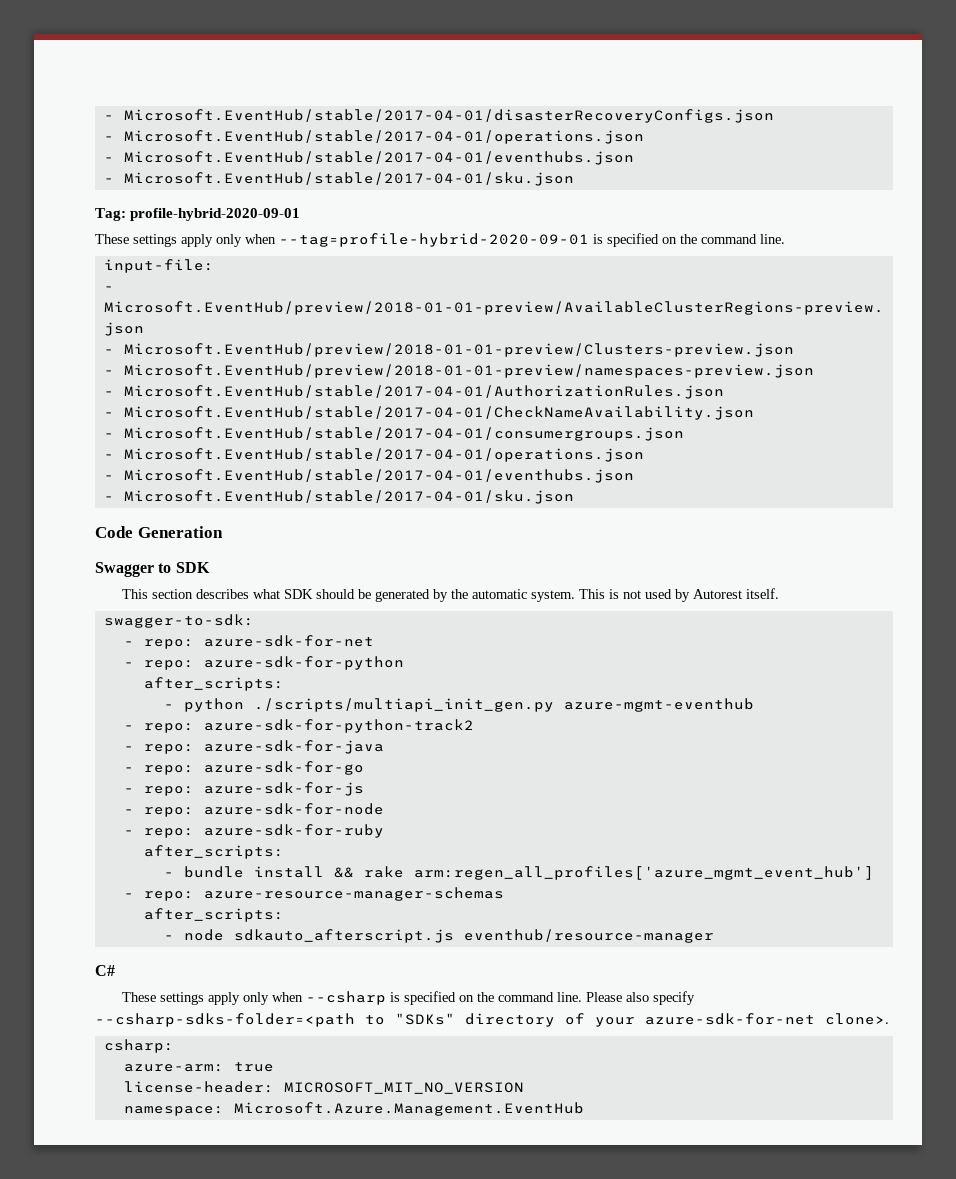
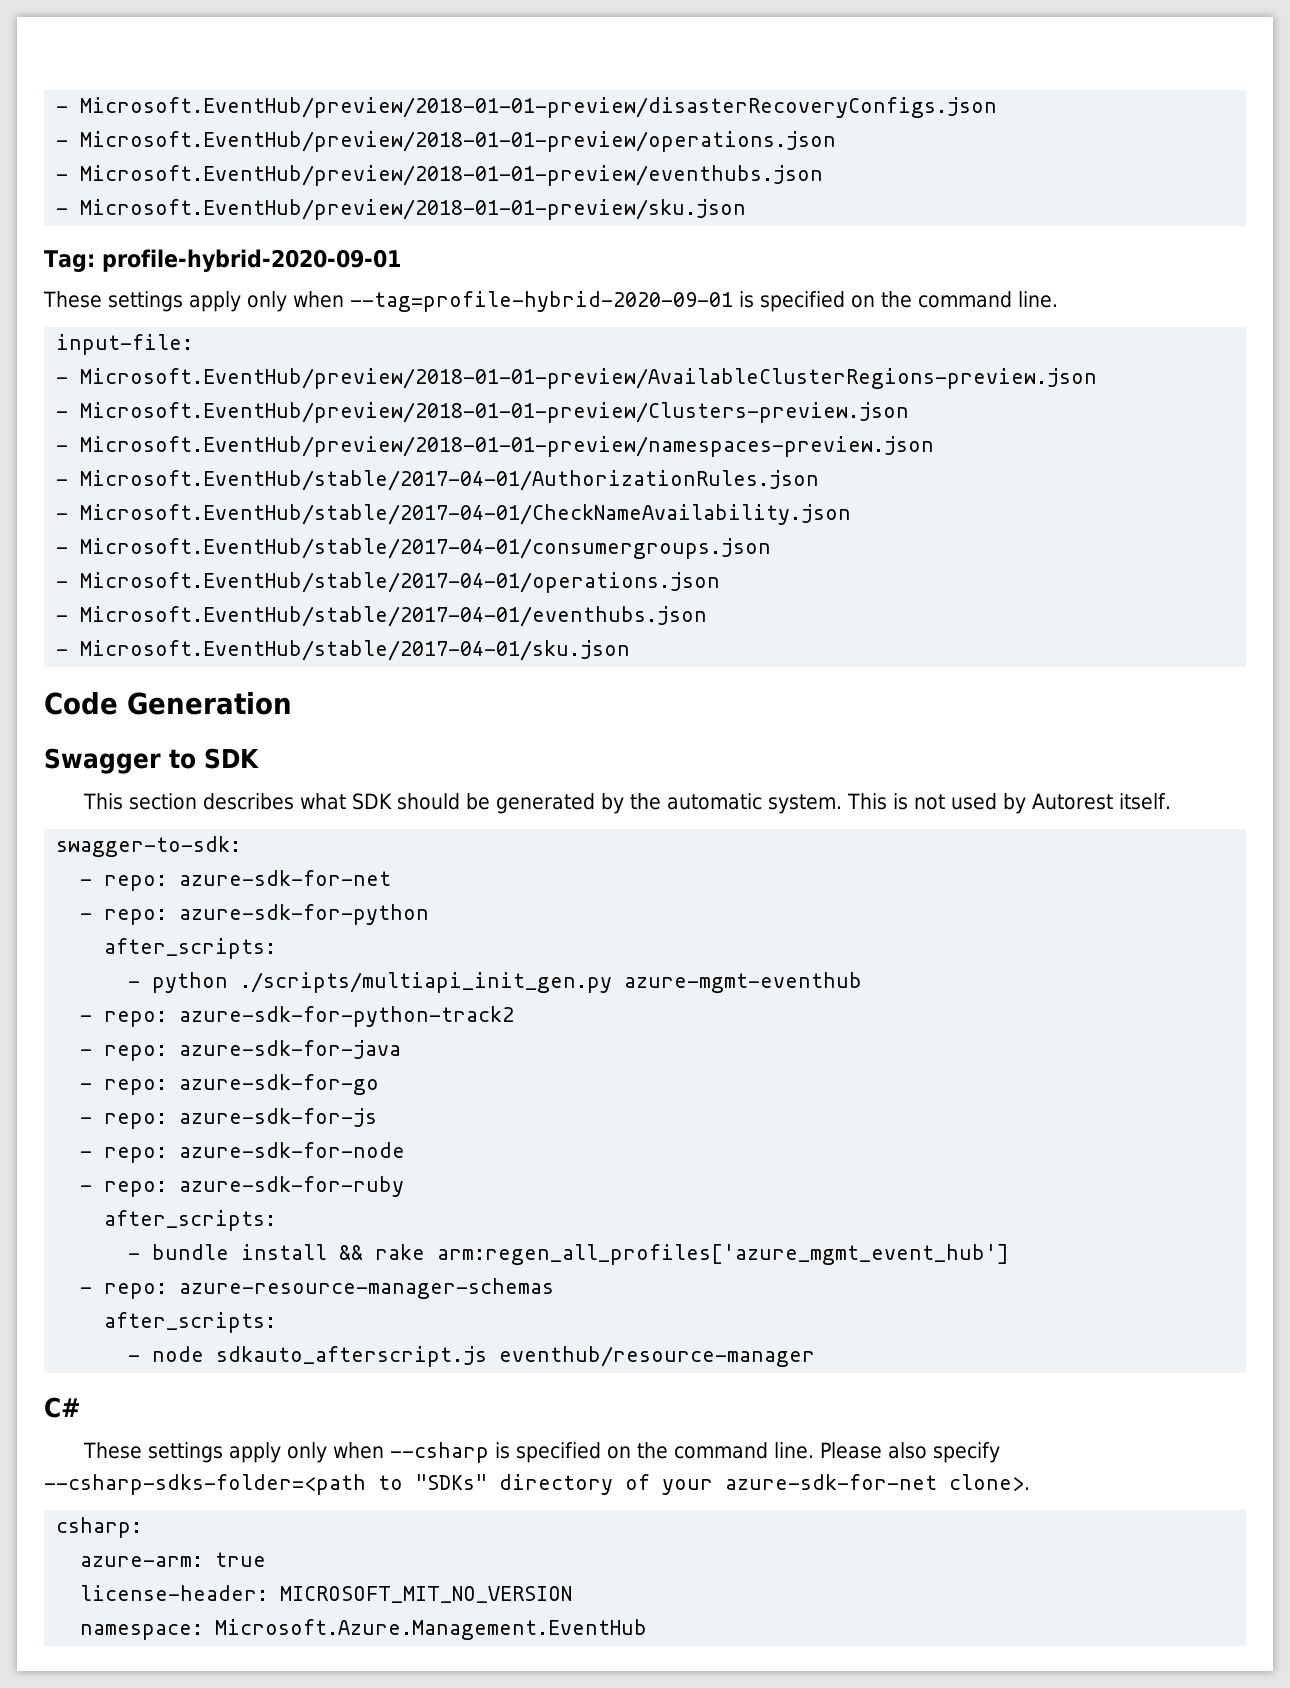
- - Microsoft.EventHub/stable/2017-04-01/disasterRecoveryConfigs.json
- - Microsoft.EventHub/stable/2017-04-01/operations.json
- - Microsoft.EventHub/stable/2017-04-01/eventhubs.json
- - Microsoft.EventHub/stable/2017-04-01/sku.json
+ - Microsoft.EventHub/preview/2018-01-01-preview/disasterRecoveryConfigs.json
+ - Microsoft.EventHub/preview/2018-01-01-preview/operations.json
+ - Microsoft.EventHub/preview/2018-01-01-preview/eventhubs.json
+ - Microsoft.EventHub/preview/2018-01-01-preview/sku.json

